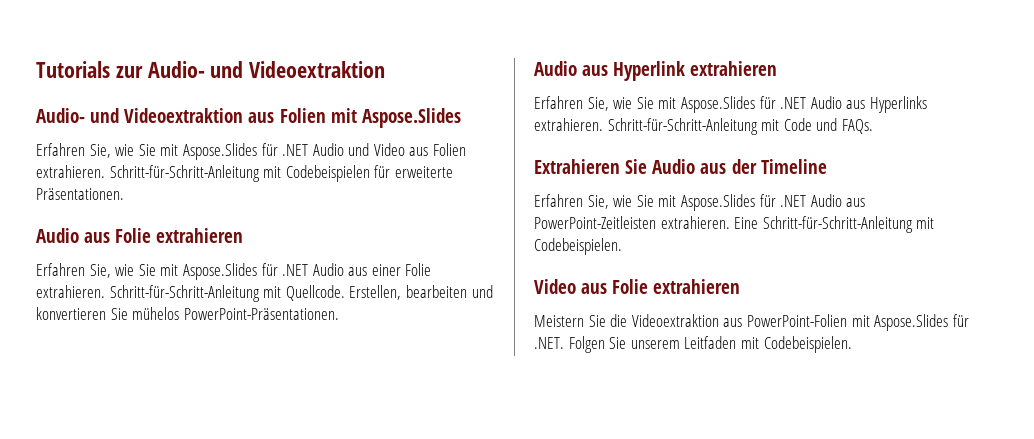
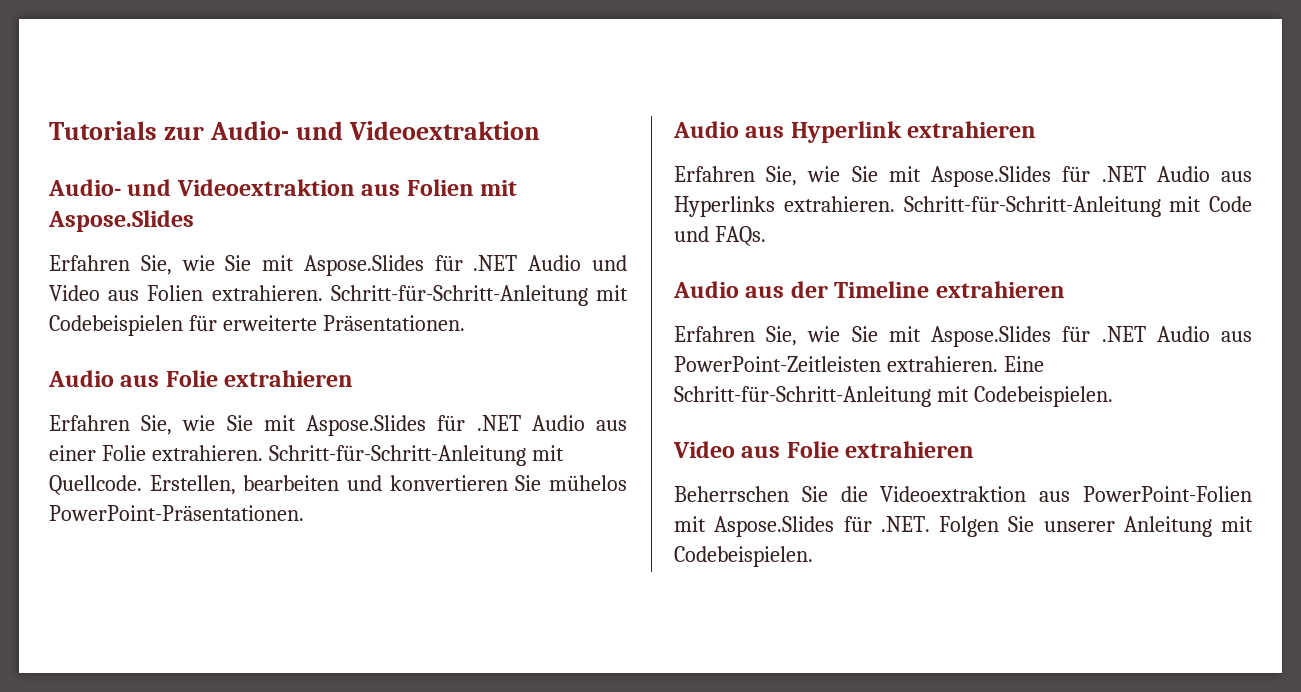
- Extrahieren Sie Audio aus der Timeline
+ Audio aus der Timeline extrahieren
- Meistern Sie die Videoextraktion aus PowerPoint-Folien mit Aspose.Slides für .NET. Folgen Sie unserem Leitfaden mit Codebeispielen.
+ Beherrschen Sie die Videoextraktion aus PowerPoint-Folien mit Aspose.Slides für .NET. Folgen Sie unserer Anleitung mit Codebeispielen.

